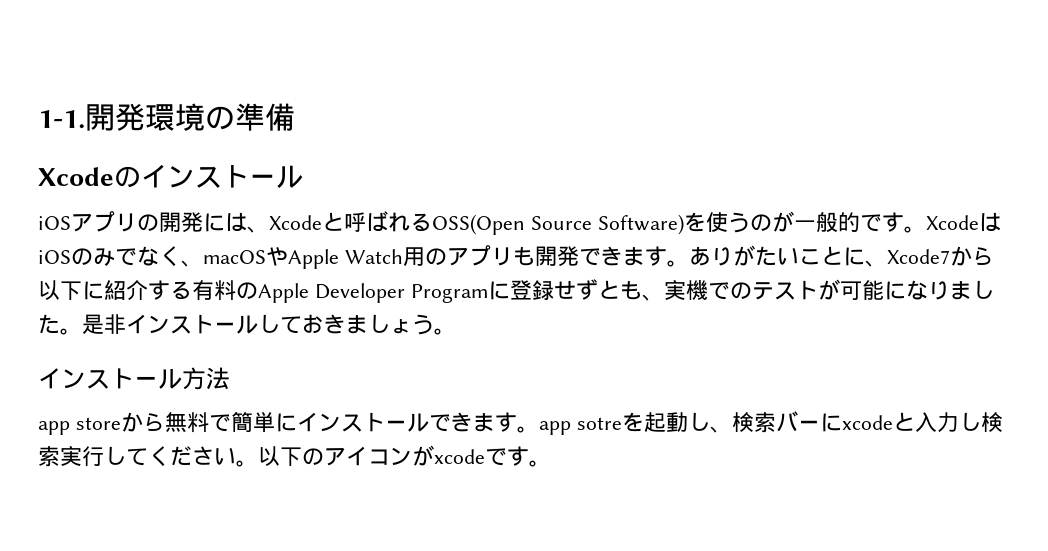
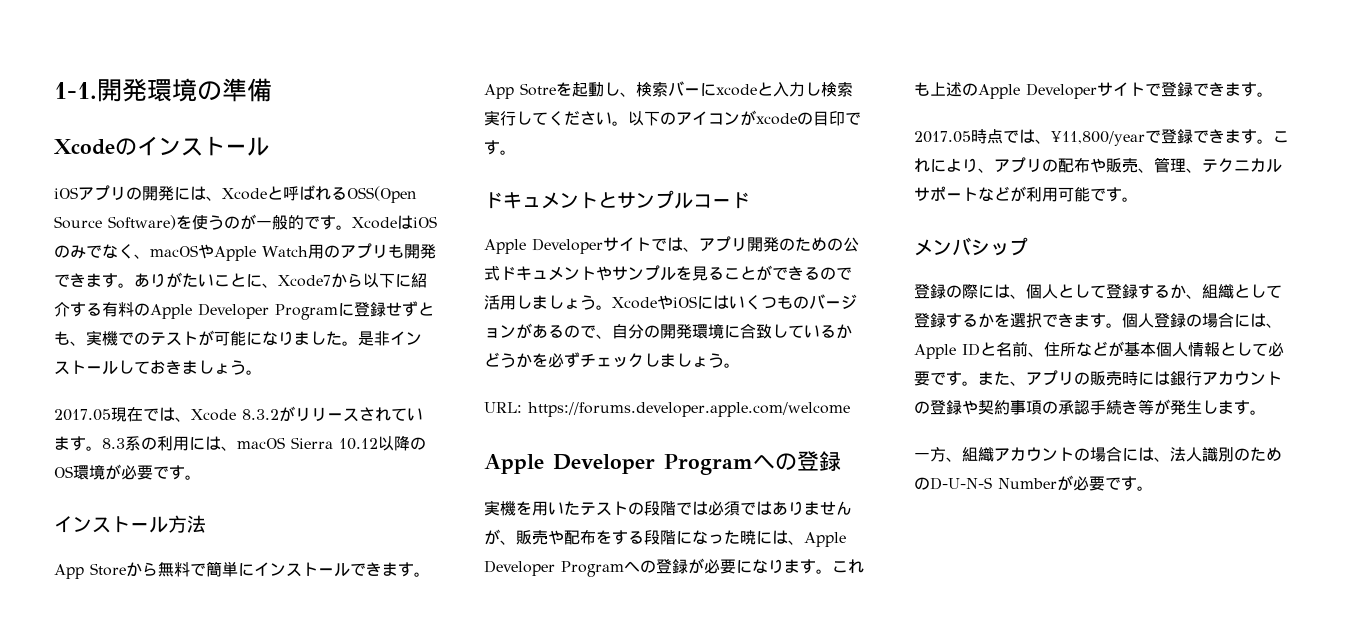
+ 2017.05現在では、Xcode 8.3.2がリリースされています。8.3系の利用には、macOS Sierra 10.12以降のOS環境が必要です。
- app storeから無料で簡単にインストールできます。app sotreを起動し、検索バーにxcodeと入力し検索実行してください。
+ App Storeから無料で簡単にインストールできます。App Sotreを起動し、検索バーにxcodeと入力し検索実行してください。
- 以下のアイコンがxcodeです。
+ 以下のアイコンがxcodeの目印です。
+ ドキュメントとサンプルコード
+ Apple Developerサイトでは、アプリ開発のための公式ドキュメントやサンプルを見ることができるので活用しましょう。XcodeやiOSにはいくつものバージョンがあるので、自分の開発環境に合致しているかどうかを必ずチェックしましょう。
+ URL: https://forums.developer.apple.com/welcome
+ Apple Developer Programへの登録
+ 実機を用いたテストの段階では必須ではありませんが、販売や配布をする段階になった暁には、Apple Developer Programへの登録が必要になります。これも上述のApple Developerサイトで登録できます。
+ 2017.05時点では、¥11,800/yearで登録できます。これにより、アプリの配布や販売、管理、テクニカルサポートなどが利用可能です。
+ メンバシップ
+ 登録の際には、個人として登録するか、組織として登録するかを選択できます。個人登録の場合には、Apple IDと名前、住所などが基本個人情報として必要です。また、アプリの販売時には銀行アカウントの登録や契約事項の承認手続き等が発生します。
+ 一方、組織アカウントの場合には、法人識別のためのD-U-N-S Numberが必要です。

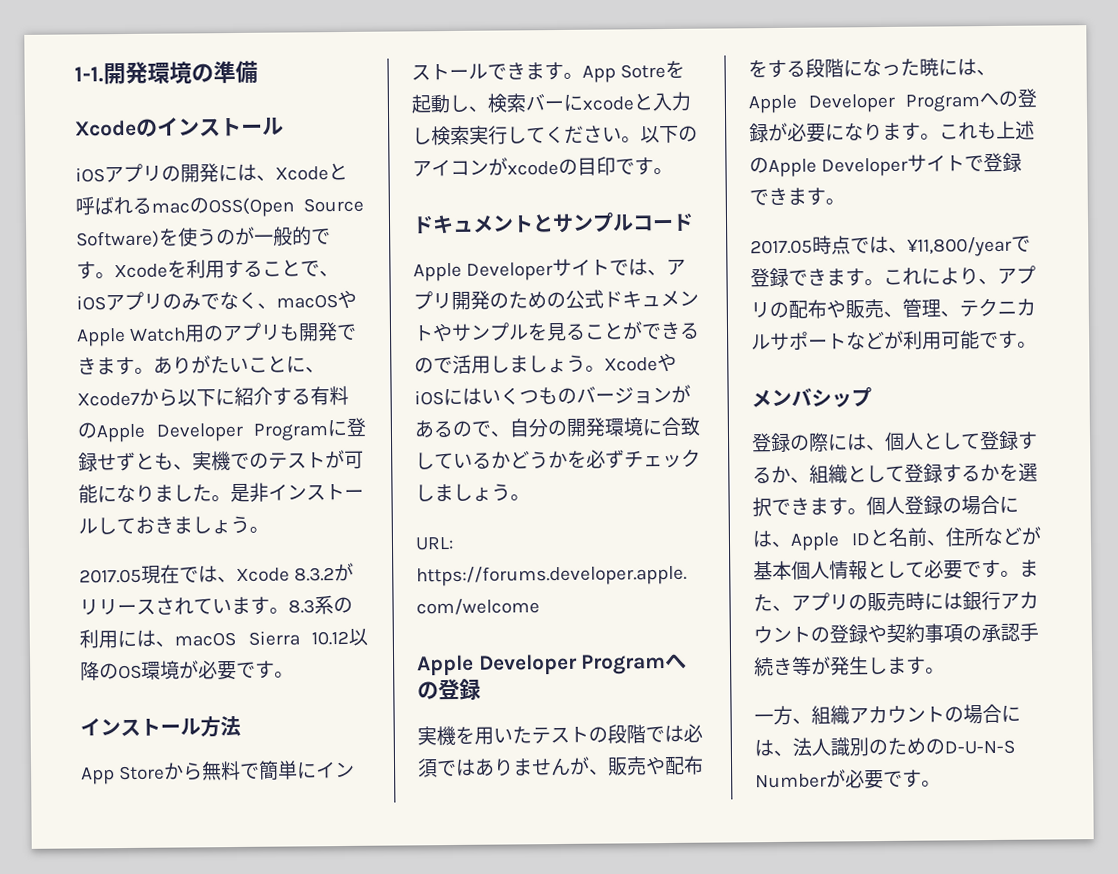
- iOSアプリの開発には、Xcodeと呼ばれるOSS(Open Source Software)を使うのが一般的です。
+ iOSアプリの開発には、Xcodeと呼ばれるmacのOSS(Open Source Software)を使うのが一般的です。
- XcodeはiOSのみでなく、macOSやApple Watch用のアプリも開発できます。
+ Xcodeを利用することで、iOSアプリのみでなく、macOSやApple Watch用のアプリも開発できます。

